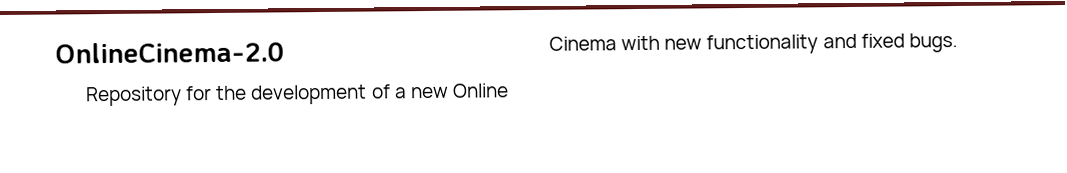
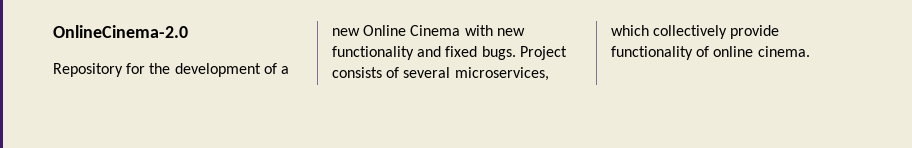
+ Project consists of several microservices, which collectively provide functionality of online cinema.

